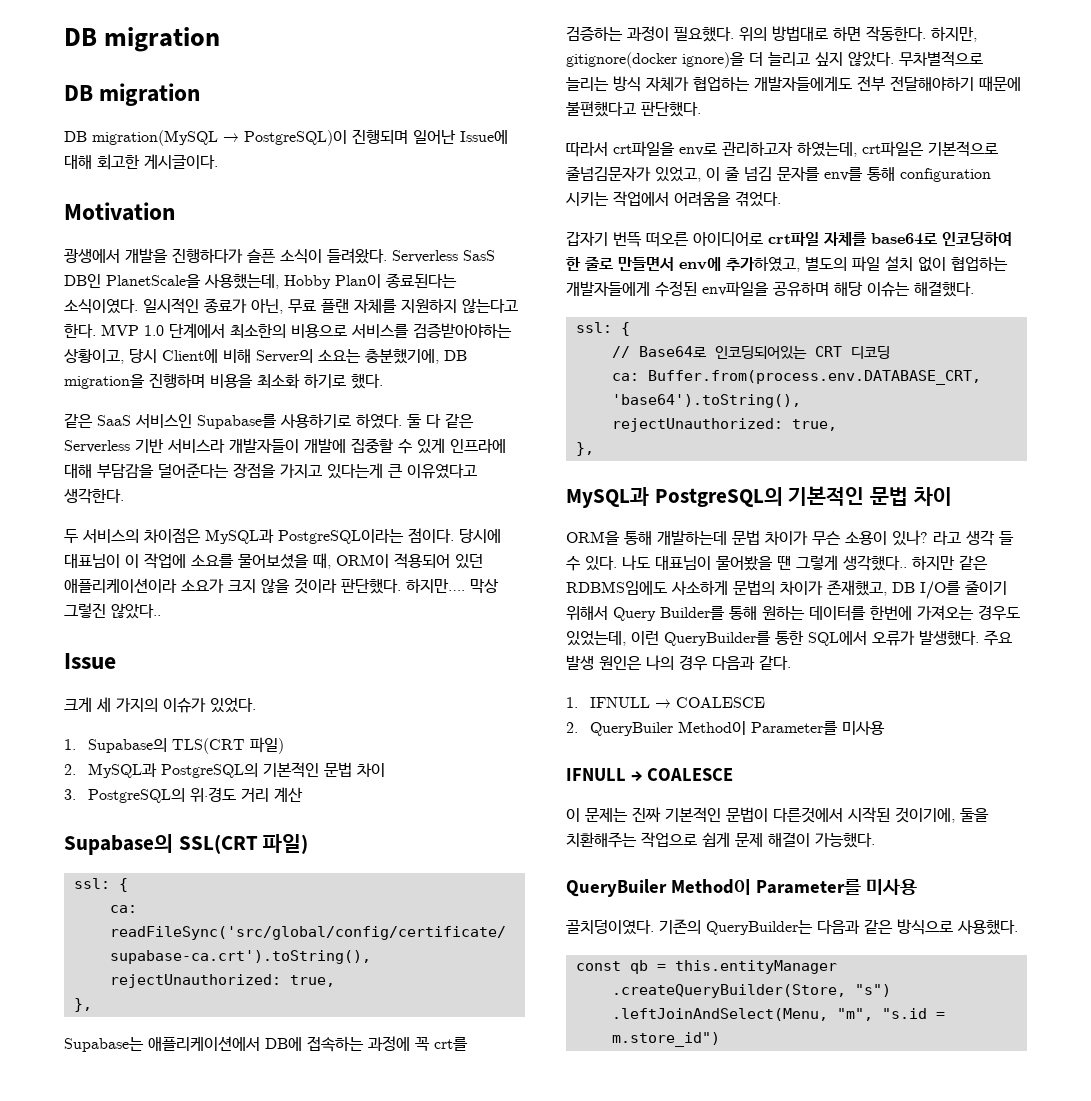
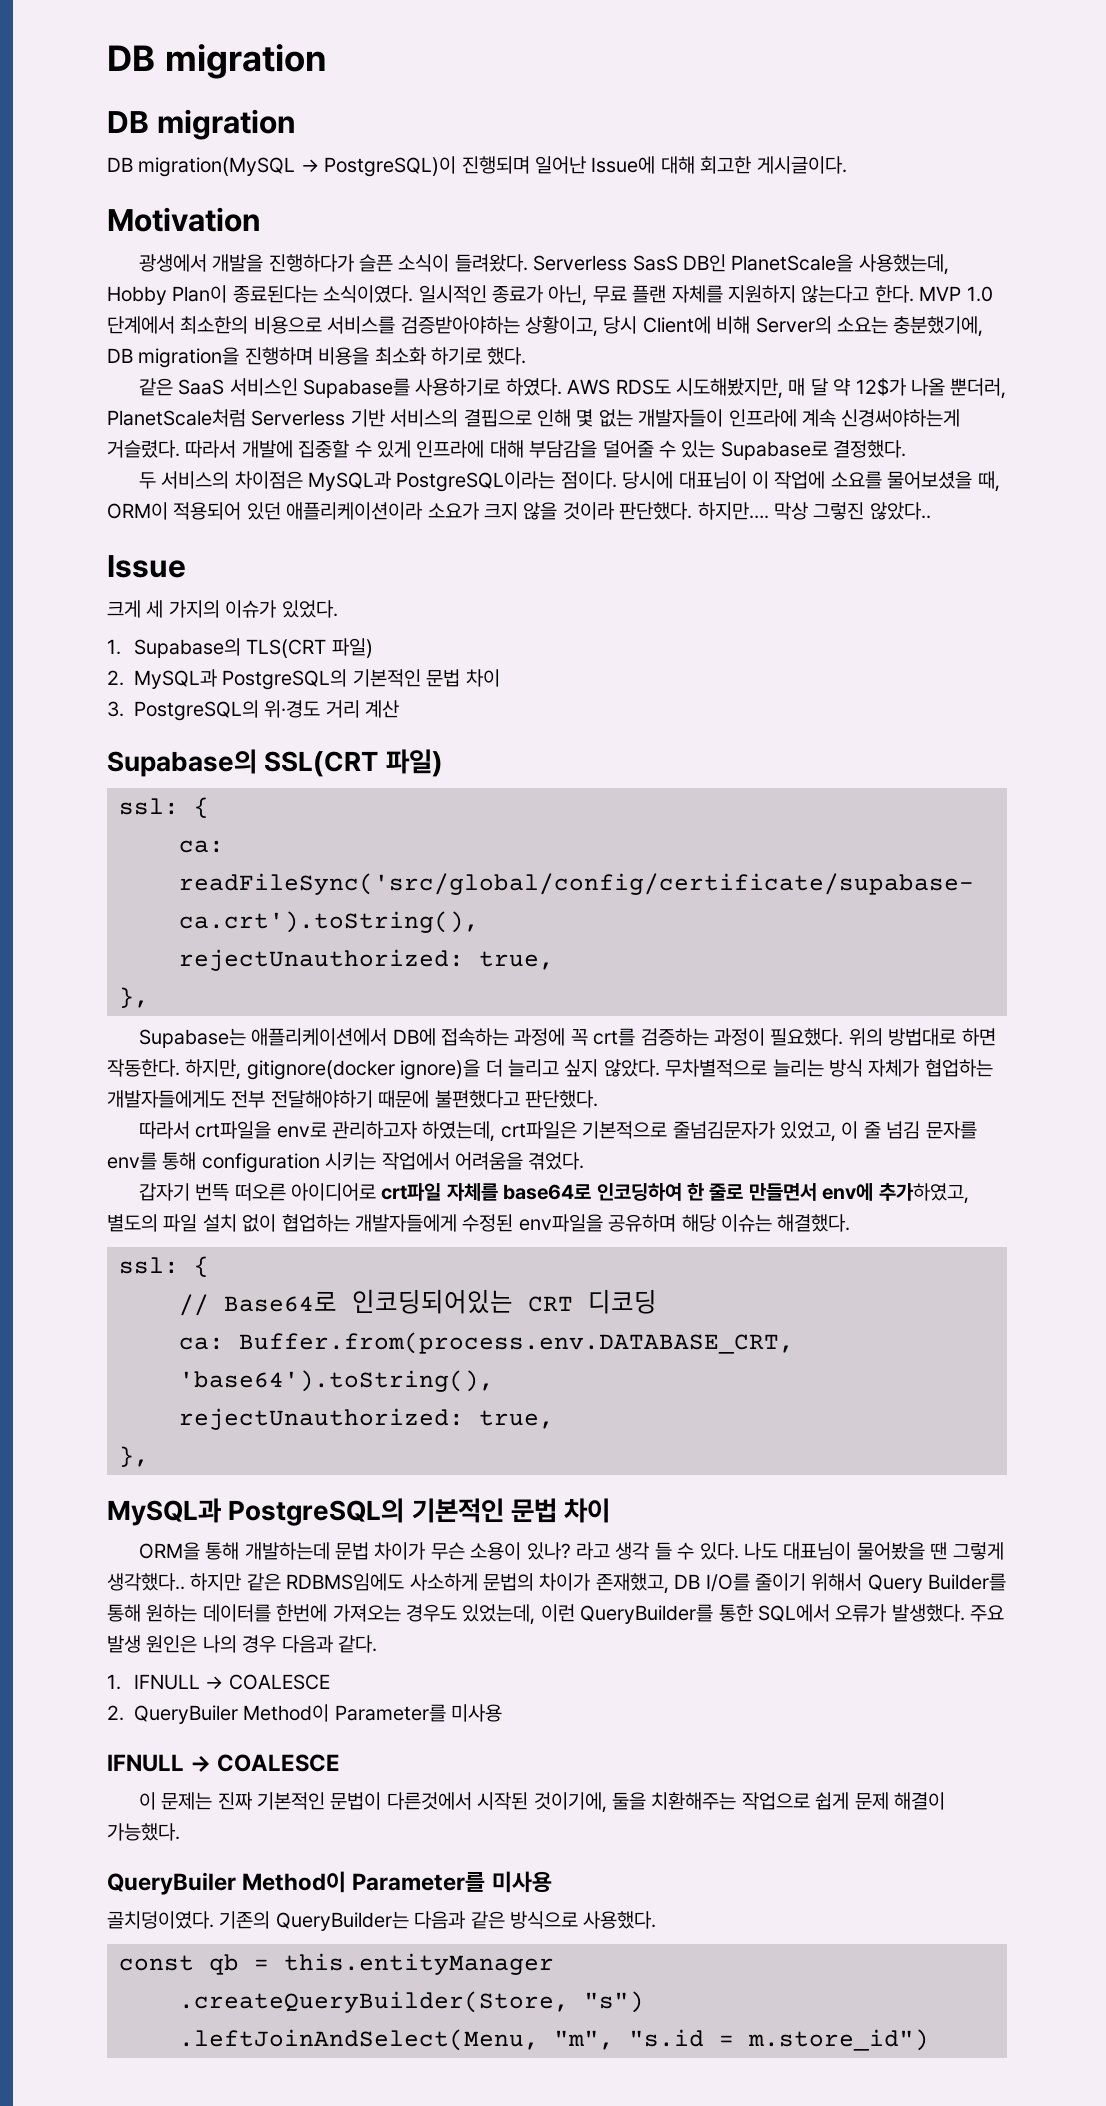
- 둘 다 같은 Serverless 기반 서비스라 개발자들이 개발에 집중할 수 있게 인프라에 대해 부담감을 덜어준다는 장점을 가지고 있다는게 큰 이유였다고 생각한다.
+ AWS RDS도 시도해봤지만, 매 달 약 12$가 나올 뿐더러, PlanetScale처럼 Serverless 기반 서비스의 결핍으로 인해 몇 없는 개발자들이 인프라에 계속 신경써야하는게 거슬렸다. 따라서 개발에 집중할 수 있게 인프라에 대해 부담감을 덜어줄 수 있는 Supabase로 결정했다.

